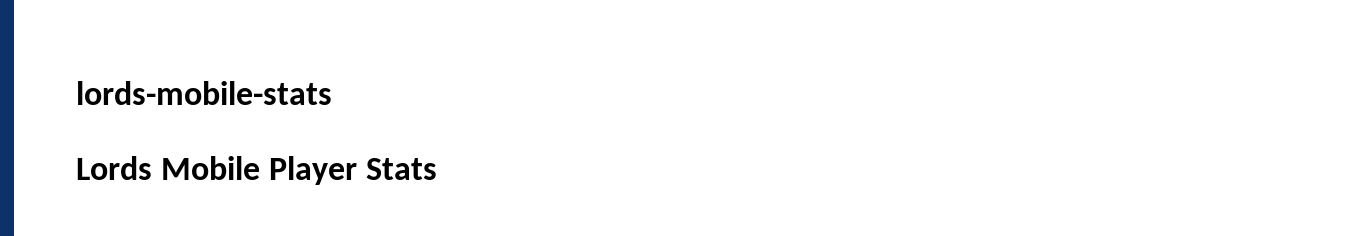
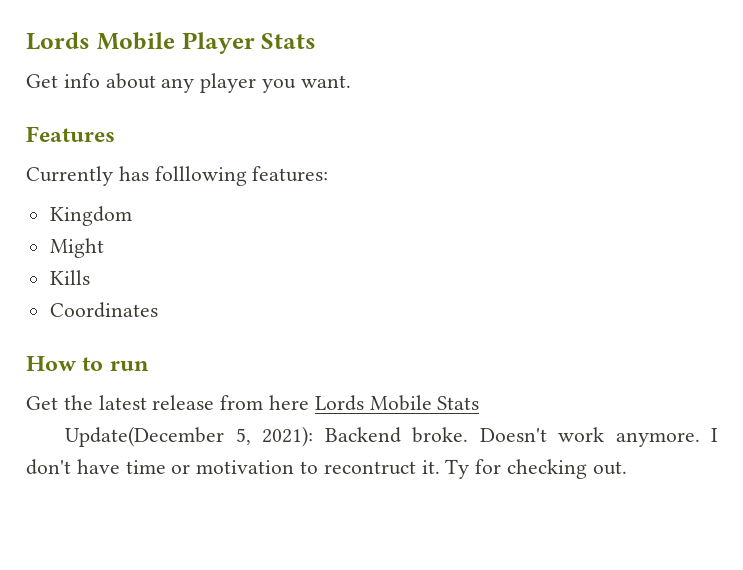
- lords-mobile-stats
+ Get info about any player you want.
+ Features
+ Currently has folllowing features:
+ Kingdom
+ Might
+ Kills
+ Coordinates
+ How to run
+ Get the latest release from here Lords Mobile Stats
+ Update(December 5, 2021): Backend broke. Doesn't work anymore. I don't have time or motivation to recontruct it. Ty for checking out.

